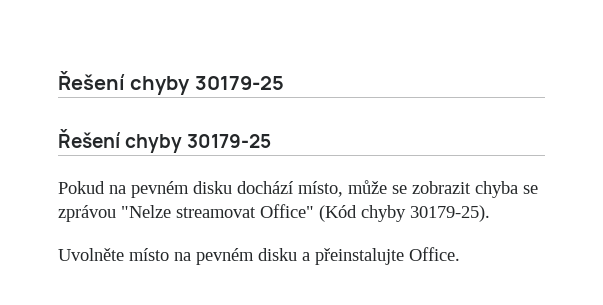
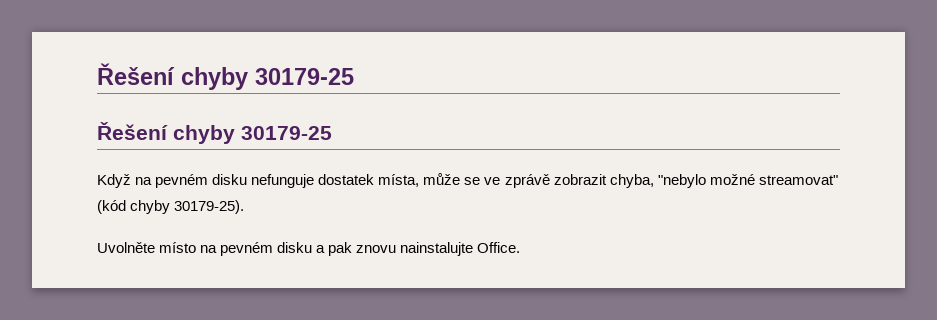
- Pokud na pevném disku dochází místo, může se zobrazit chyba se zprávou "Nelze streamovat Office" (Kód chyby 30179-25).
+ Když na pevném disku nefunguje dostatek místa, může se ve zprávě zobrazit chyba, "nebylo možné streamovat" (kód chyby 30179-25).
- Uvolněte místo na pevném disku a přeinstalujte Office.
+ Uvolněte místo na pevném disku a pak znovu nainstalujte Office.

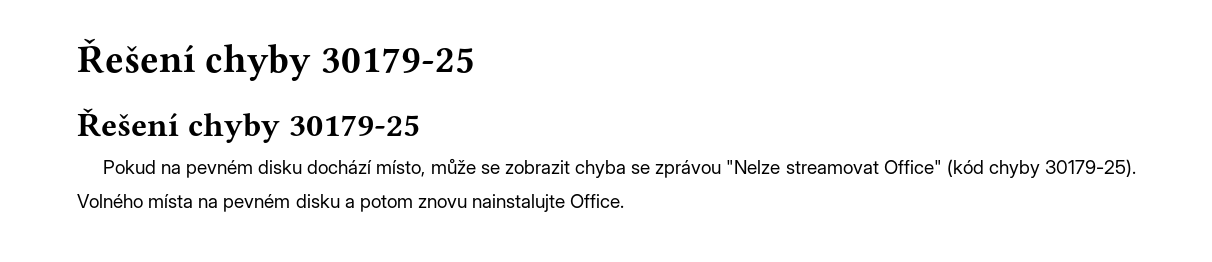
- Když na pevném disku nefunguje dostatek místa, může se ve zprávě zobrazit chyba, "nebylo možné streamovat" (kód chyby 30179-25).
+ Pokud na pevném disku dochází místo, může se zobrazit chyba se zprávou "Nelze streamovat Office" (kód chyby 30179-25).
- Uvolněte místo na pevném disku a pak znovu nainstalujte Office.
+ Volného místa na pevném disku a potom znovu nainstalujte Office.

